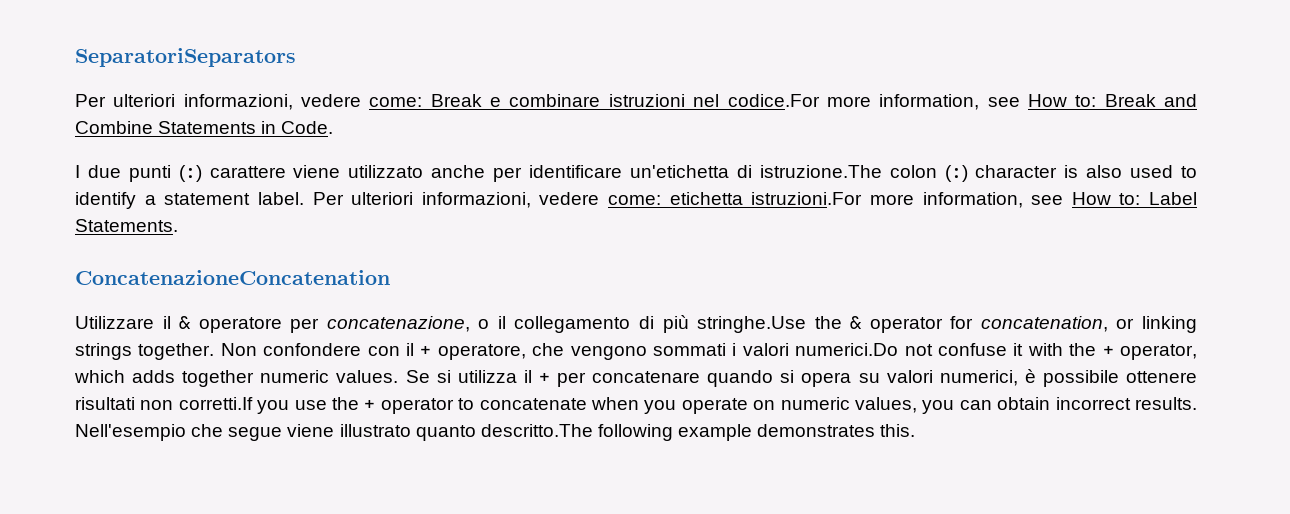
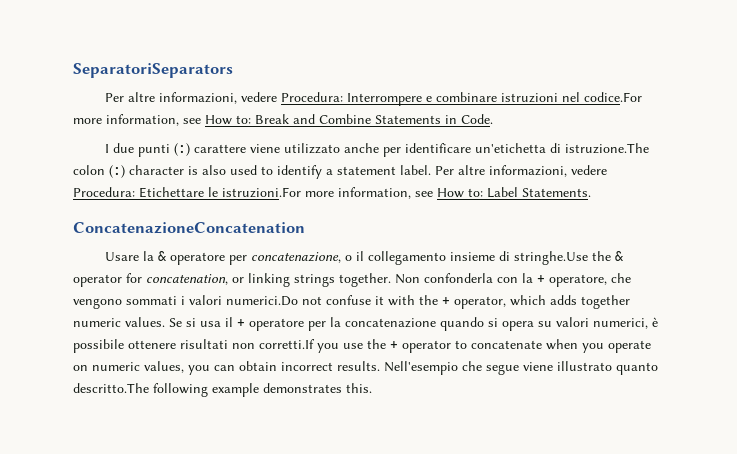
- Per ulteriori informazioni, vedere come: Break e combinare istruzioni nel codice.For more information, see How to: Break and Combine Statements in Code.
+ Per altre informazioni, vedere Procedura: Interrompere e combinare istruzioni nel codice.For more information, see How to: Break and Combine Statements in Code.
- Per ulteriori informazioni, vedere come: etichetta istruzioni.For more information, see How to: Label Statements.
+ Per altre informazioni, vedere Procedura: Etichettare le istruzioni.For more information, see How to: Label Statements.
- Utilizzare il & operatore per concatenazione, o il collegamento di più stringhe.Use the & operator for concatenation, or linking strings together.
+ Usare la & operatore per concatenazione, o il collegamento insieme di stringhe.Use the & operator for concatenation, or linking strings together.
- Non confondere con il + operatore, che vengono sommati i valori numerici.Do not confuse it with the + operator, which adds together numeric values.
+ Non confonderla con la + operatore, che vengono sommati i valori numerici.Do not confuse it with the + operator, which adds together numeric values.
- Se si utilizza il + per concatenare quando si opera su valori numerici, è possibile ottenere risultati non corretti.If you use the + operator to concatenate when you operate on numeric values, you can obtain incorrect results.
+ Se si usa il + operatore per la concatenazione quando si opera su valori numerici, è possibile ottenere risultati non corretti.If you use the + operator to concatenate when you operate on numeric values, you can obtain incorrect results.

